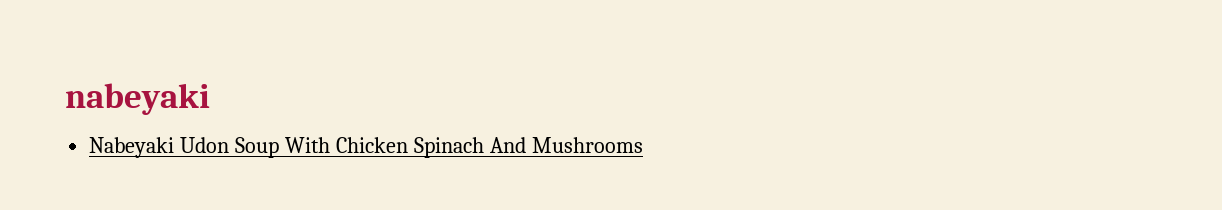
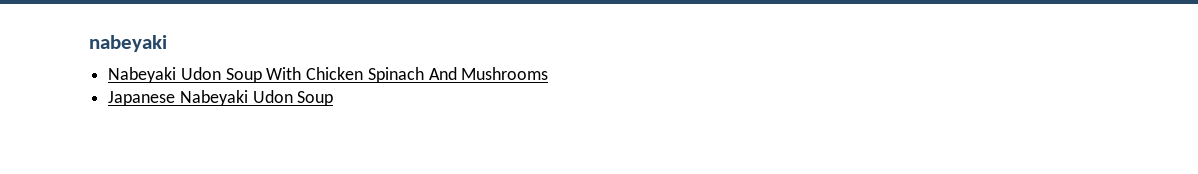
+ Japanese Nabeyaki Udon Soup

